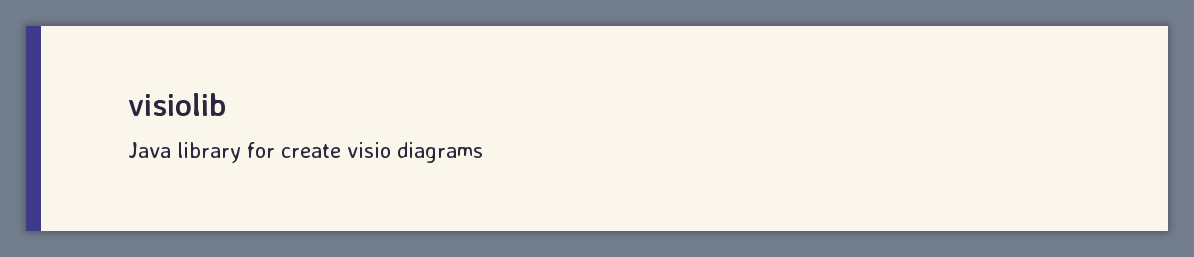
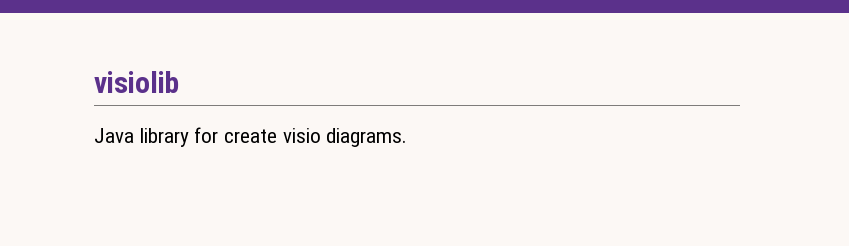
- Java library for create visio diagrams
+ Java library for create visio diagrams.

